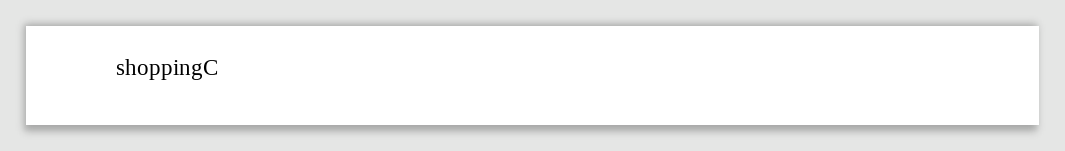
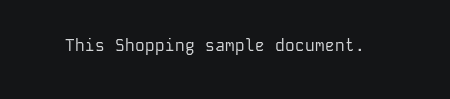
- shoppingC
+ This Shopping sample document.

